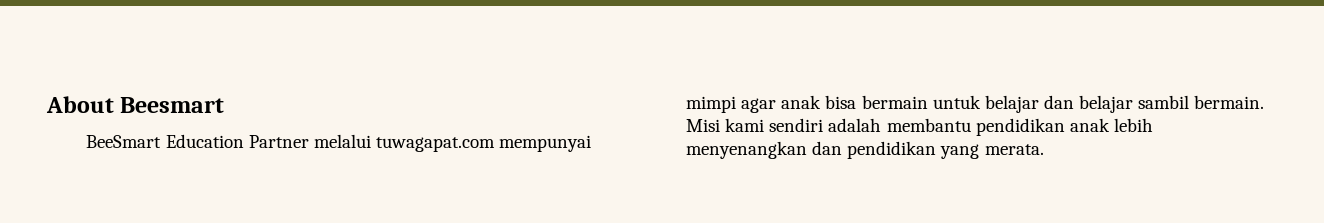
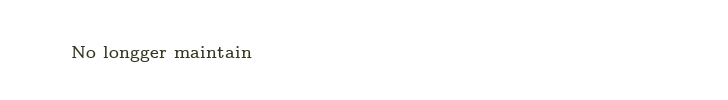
- About Beesmart
- BeeSmart Education Partner melalui tuwagapat.com mempunyai mimpi agar anak bisa bermain untuk belajar dan belajar sambil bermain. Misi kami sendiri adalah membantu pendidikan anak lebih menyenangkan dan pendidikan yang merata.
+ No longger maintain

